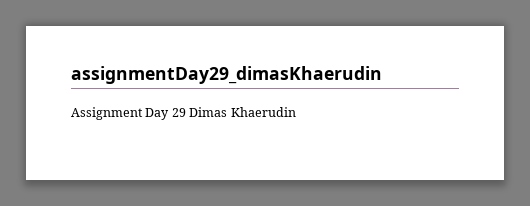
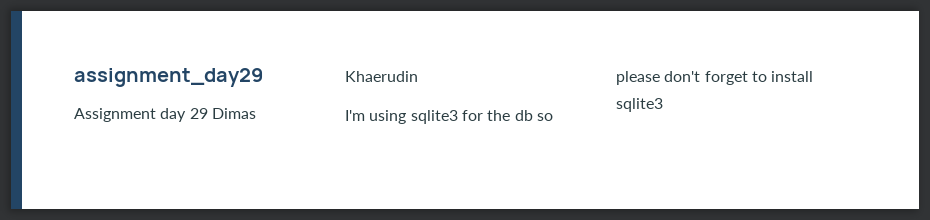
- assignmentDay29_dimasKhaerudin
+ assignment_day29
- Assignment Day 29 Dimas Khaerudin
+ Assignment day 29 Dimas Khaerudin
+ I'm using sqlite3 for the db so please don't forget to install sqlite3

